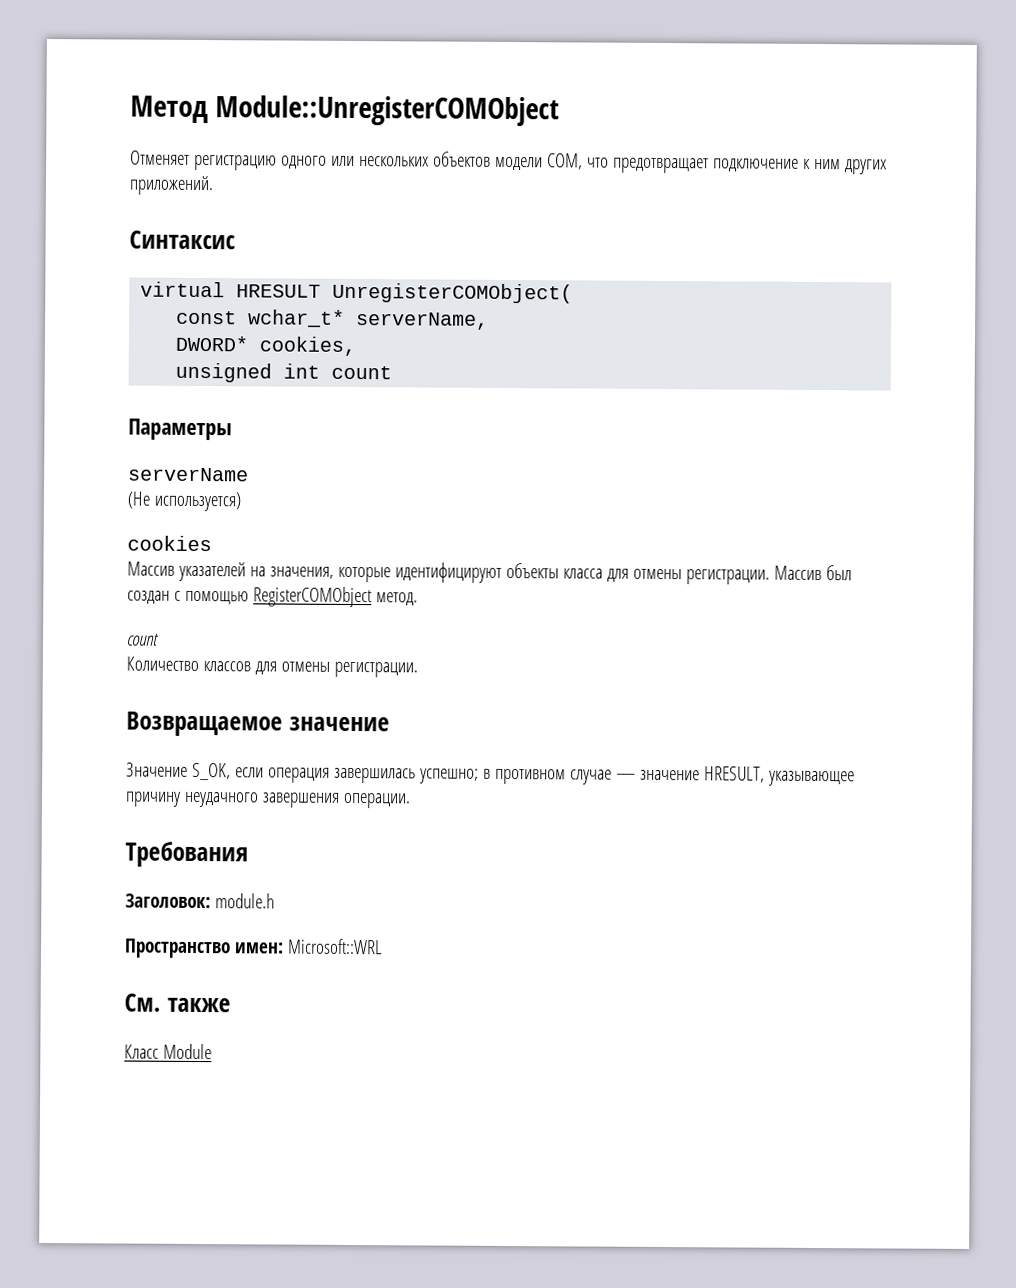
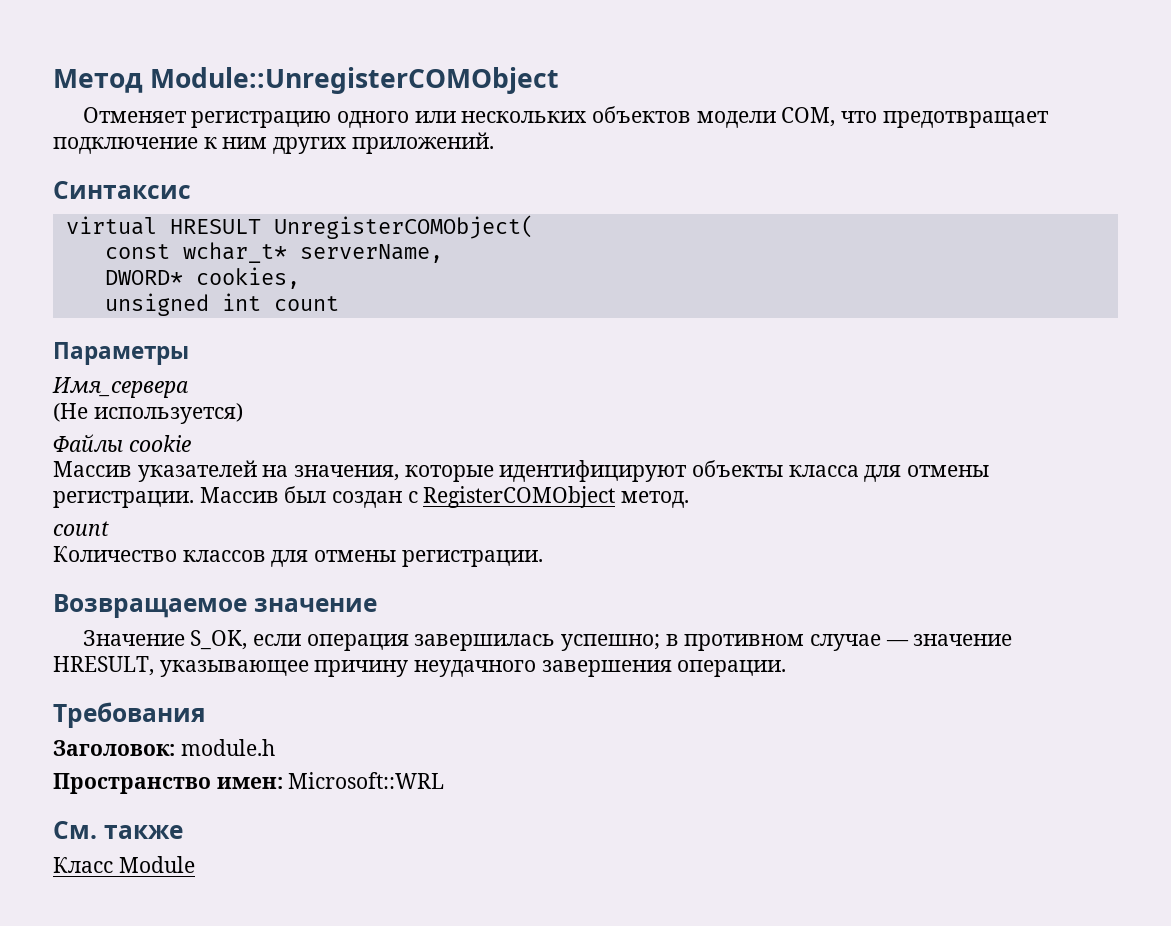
- serverName
+ Имя_сервера
- cookies
+ Файлы cookie
- Массив был создан с помощью RegisterCOMObject метод.
+ Массив был создан с RegisterCOMObject метод.

